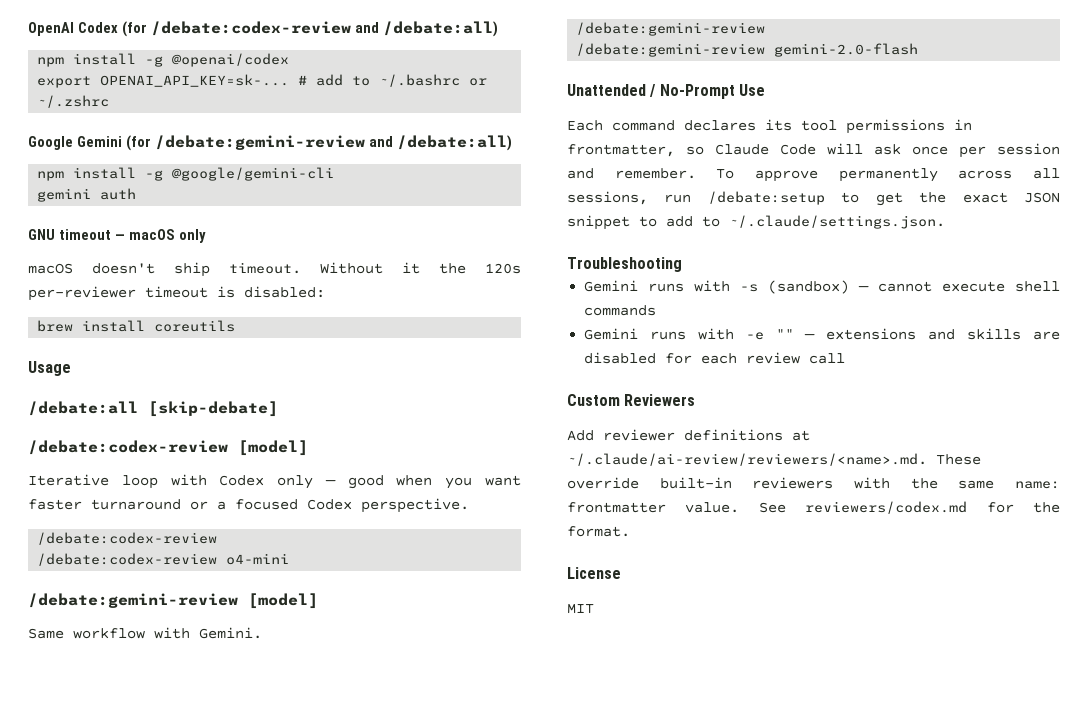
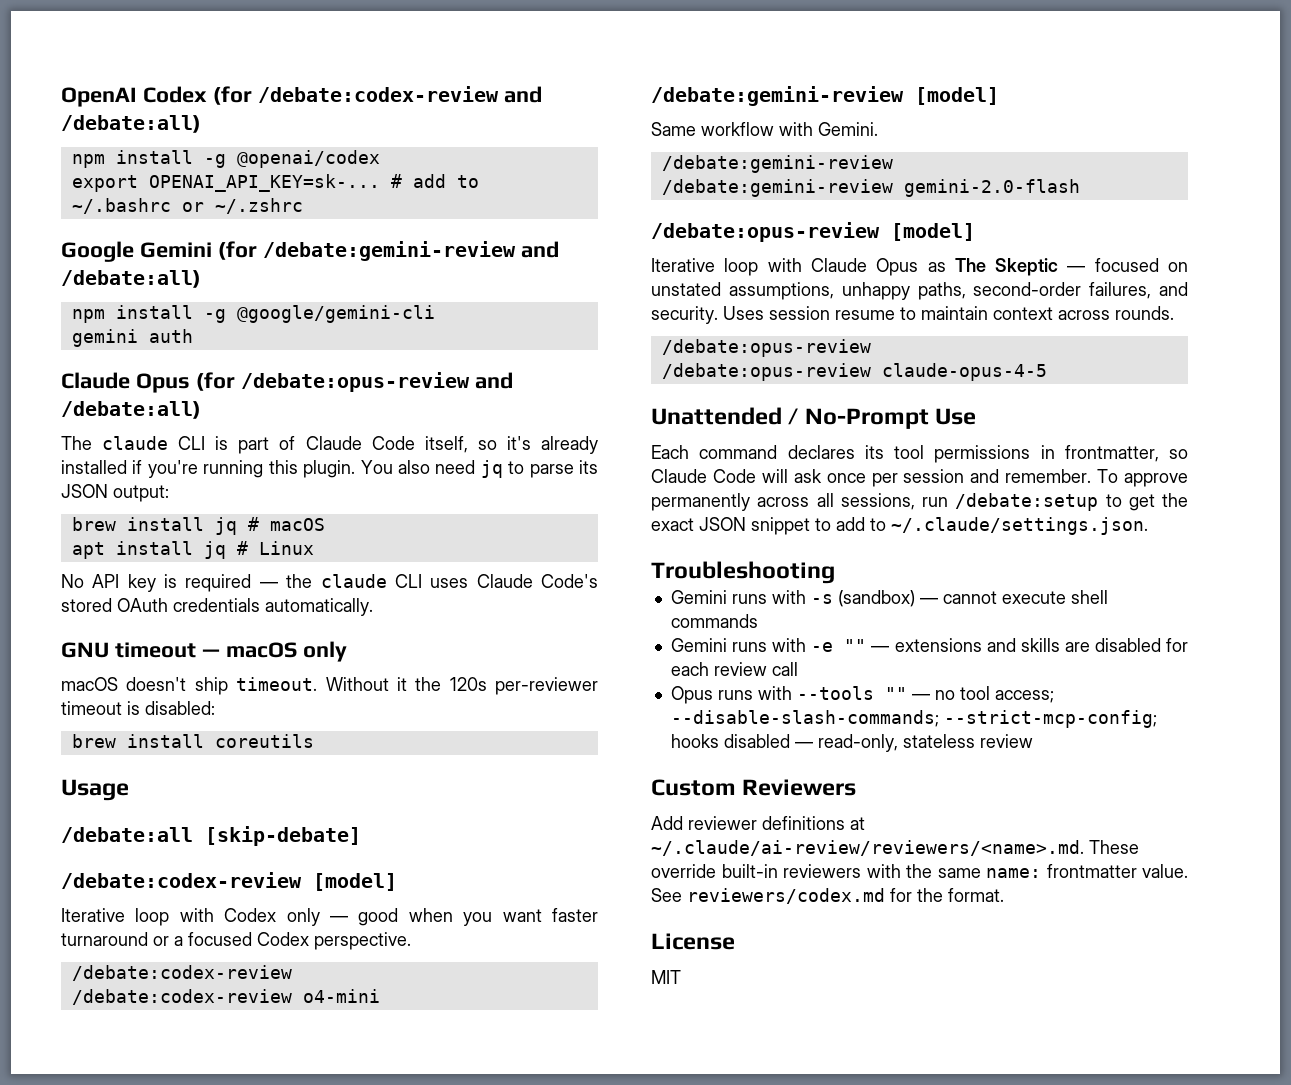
+ Claude Opus (for /debate:opus-review and /debate:all)
+ The claude CLI is part of Claude Code itself, so it's already installed if you're running this plugin. You also need jq to parse its JSON output:
+ brew install jq # macOS
+ apt install jq # Linux
+ No API key is required — the claude CLI uses Claude Code's stored OAuth credentials automatically.
+ /debate:opus-review [model]
+ Iterative loop with Claude Opus as The Skeptic — focused on unstated assumptions, unhappy paths, second-order failures, and security. Uses session resume to maintain context across rounds.
+ /debate:opus-review
+ /debate:opus-review claude-opus-4-5
+ Opus runs with --tools "" — no tool access; --disable-slash-commands; --strict-mcp-config; hooks disabled — read-only, stateless review

